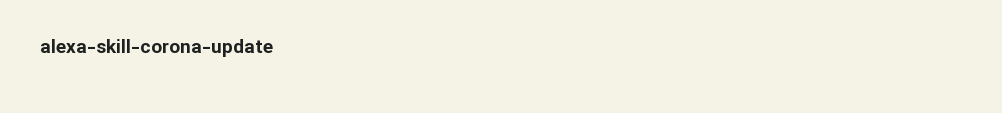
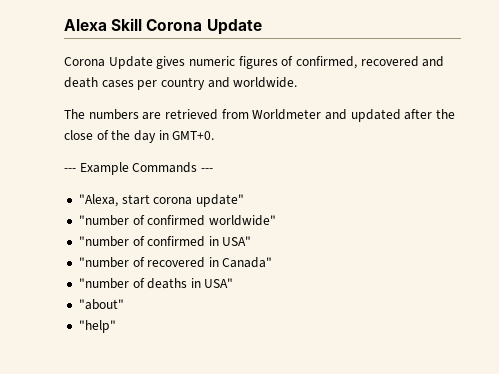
- alexa-skill-corona-update
+ Alexa Skill Corona Update
+ Corona Update gives numeric figures of confirmed, recovered and death cases per country and worldwide.
+ The numbers are retrieved from Worldmeter and updated after the close of the day in GMT+0.
+ --- Example Commands ---
+ "Alexa, start corona update"
+ "number of confirmed worldwide"
+ "number of confirmed in USA"
+ "number of recovered in Canada"
+ "number of deaths in USA"
+ "about"
+ "help"

